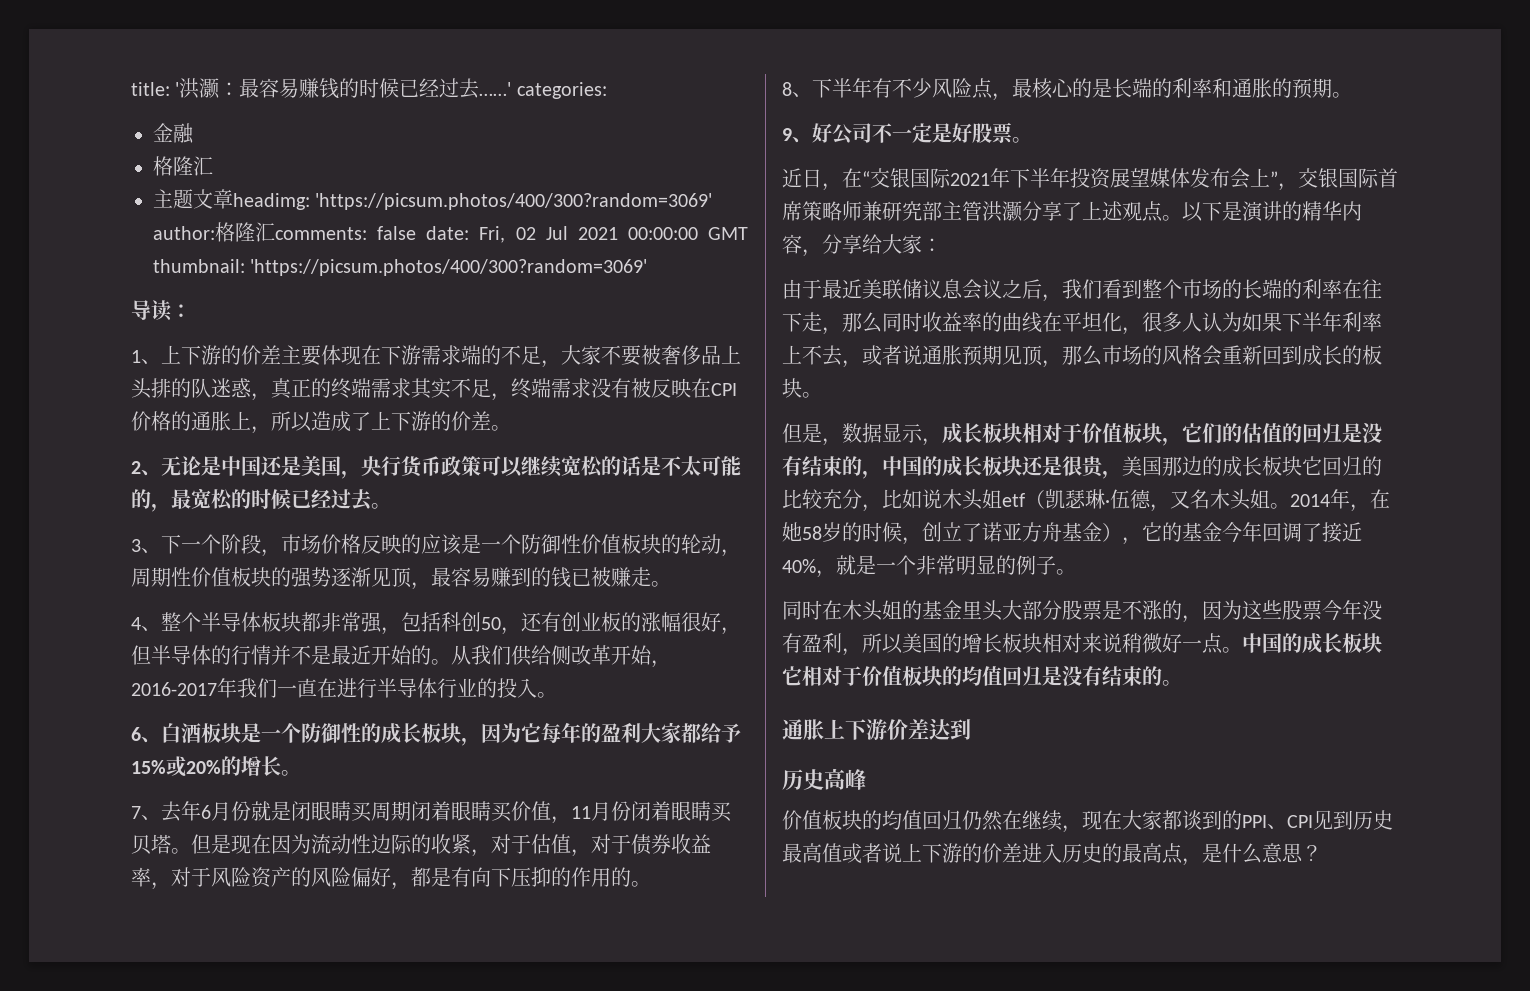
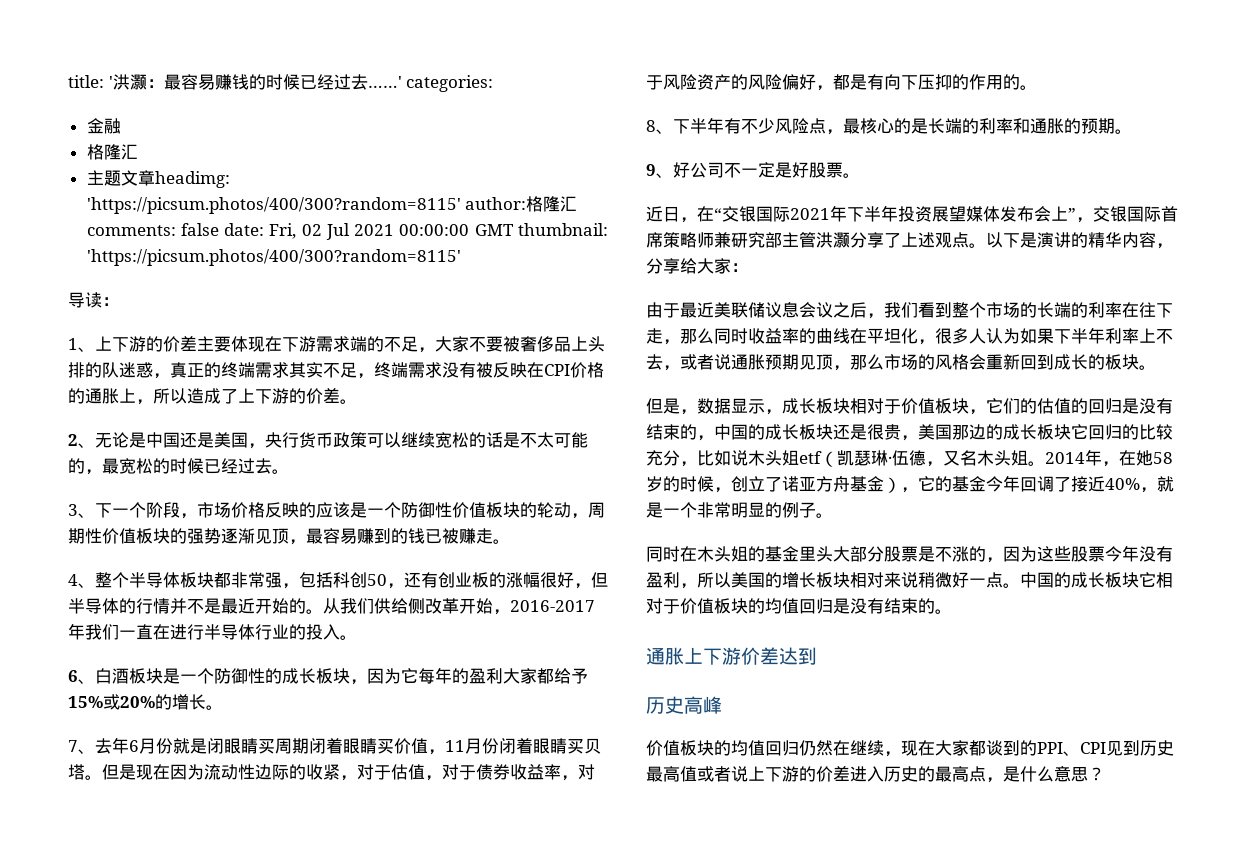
- 主题文章headimg: 'https://picsum.photos/400/300?random=3069' author:格隆汇comments: false date: Fri, 02 Jul 2021 00:00:00 GMT thumbnail: 'https://picsum.photos/400/300?random=3069'
+ 主题文章headimg: 'https://picsum.photos/400/300?random=8115' author:格隆汇comments: false date: Fri, 02 Jul 2021 00:00:00 GMT thumbnail: 'https://picsum.photos/400/300?random=8115'

